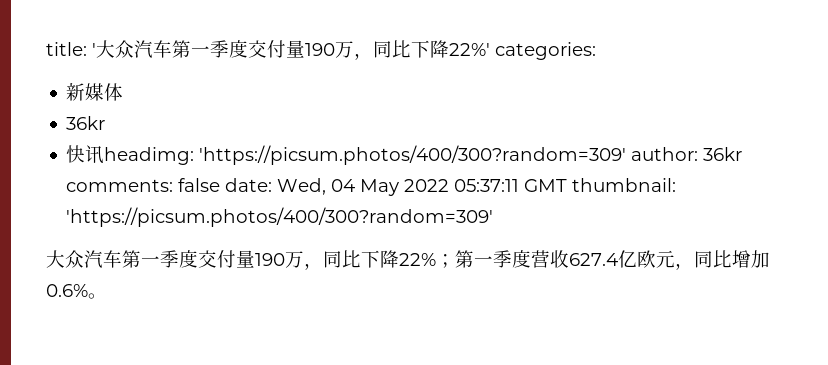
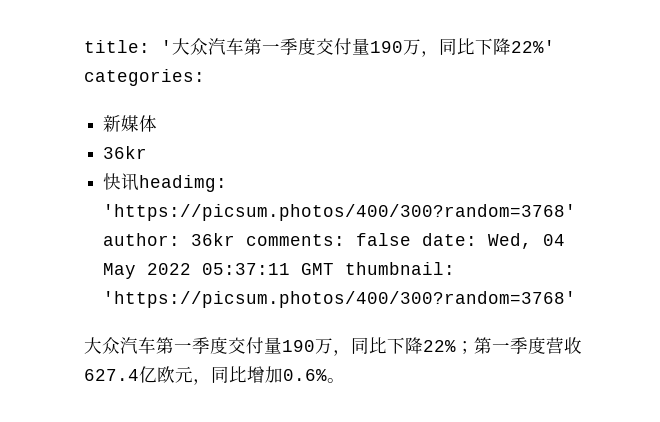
- 快讯headimg: 'https://picsum.photos/400/300?random=309' author: 36kr comments: false date: Wed, 04 May 2022 05:37:11 GMT thumbnail: 'https://picsum.photos/400/300?random=309'
+ 快讯headimg: 'https://picsum.photos/400/300?random=3768' author: 36kr comments: false date: Wed, 04 May 2022 05:37:11 GMT thumbnail: 'https://picsum.photos/400/300?random=3768'

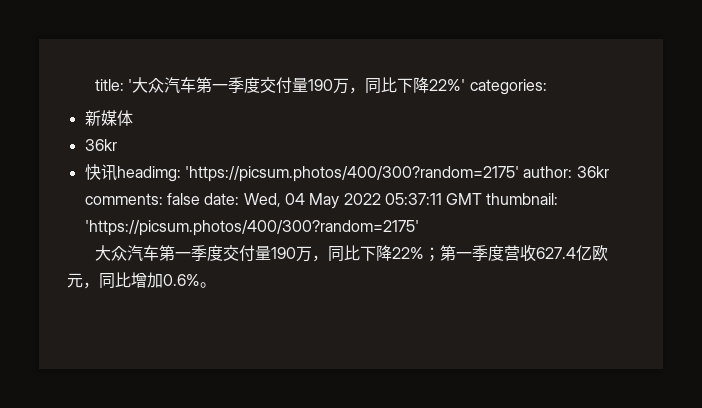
- 快讯headimg: 'https://picsum.photos/400/300?random=3768' author: 36kr comments: false date: Wed, 04 May 2022 05:37:11 GMT thumbnail: 'https://picsum.photos/400/300?random=3768'
+ 快讯headimg: 'https://picsum.photos/400/300?random=2175' author: 36kr comments: false date: Wed, 04 May 2022 05:37:11 GMT thumbnail: 'https://picsum.photos/400/300?random=2175'

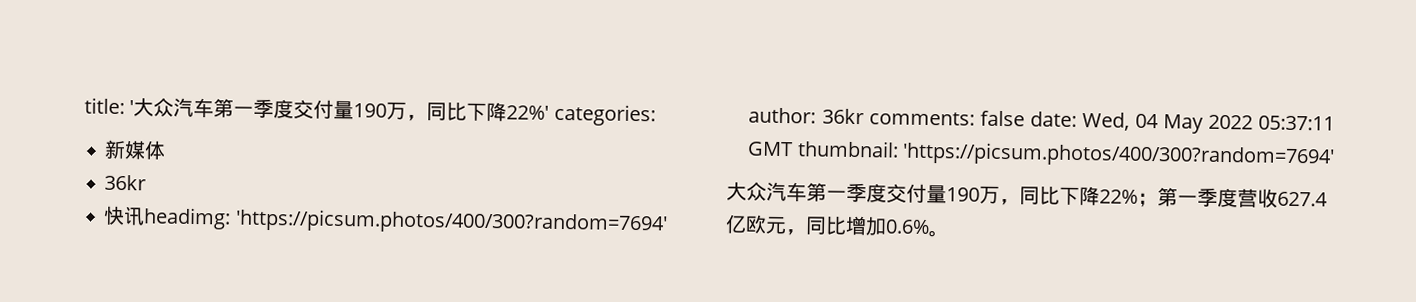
- 快讯headimg: 'https://picsum.photos/400/300?random=2175' author: 36kr comments: false date: Wed, 04 May 2022 05:37:11 GMT thumbnail: 'https://picsum.photos/400/300?random=2175'
+ 快讯headimg: 'https://picsum.photos/400/300?random=7694' author: 36kr comments: false date: Wed, 04 May 2022 05:37:11 GMT thumbnail: 'https://picsum.photos/400/300?random=7694'

